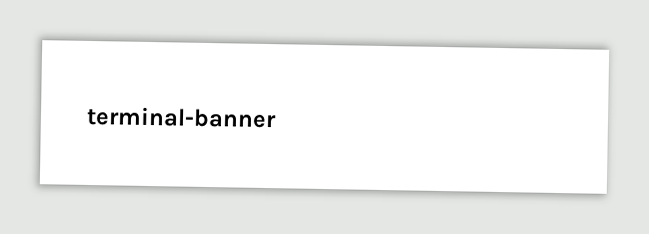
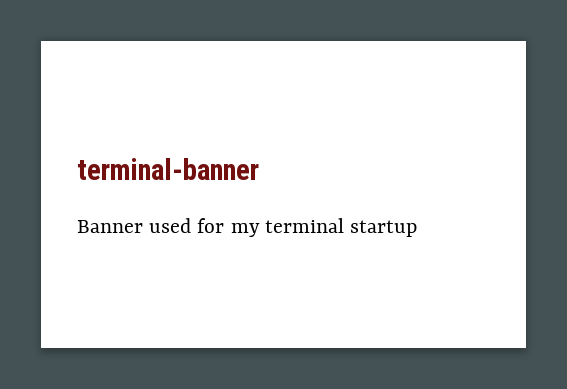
+ Banner used for my terminal startup

